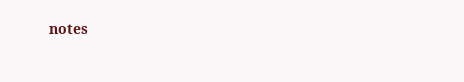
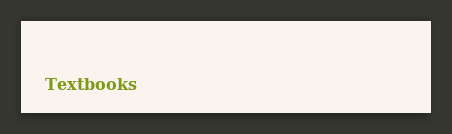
- notes
+ Textbooks

